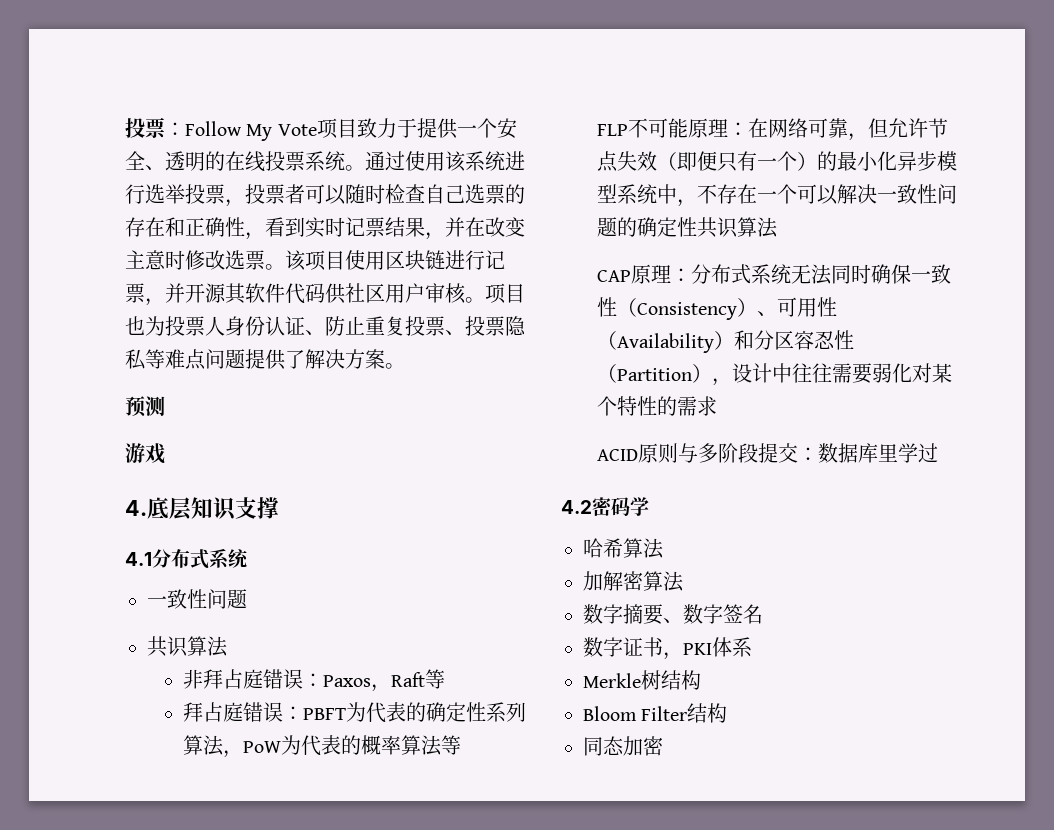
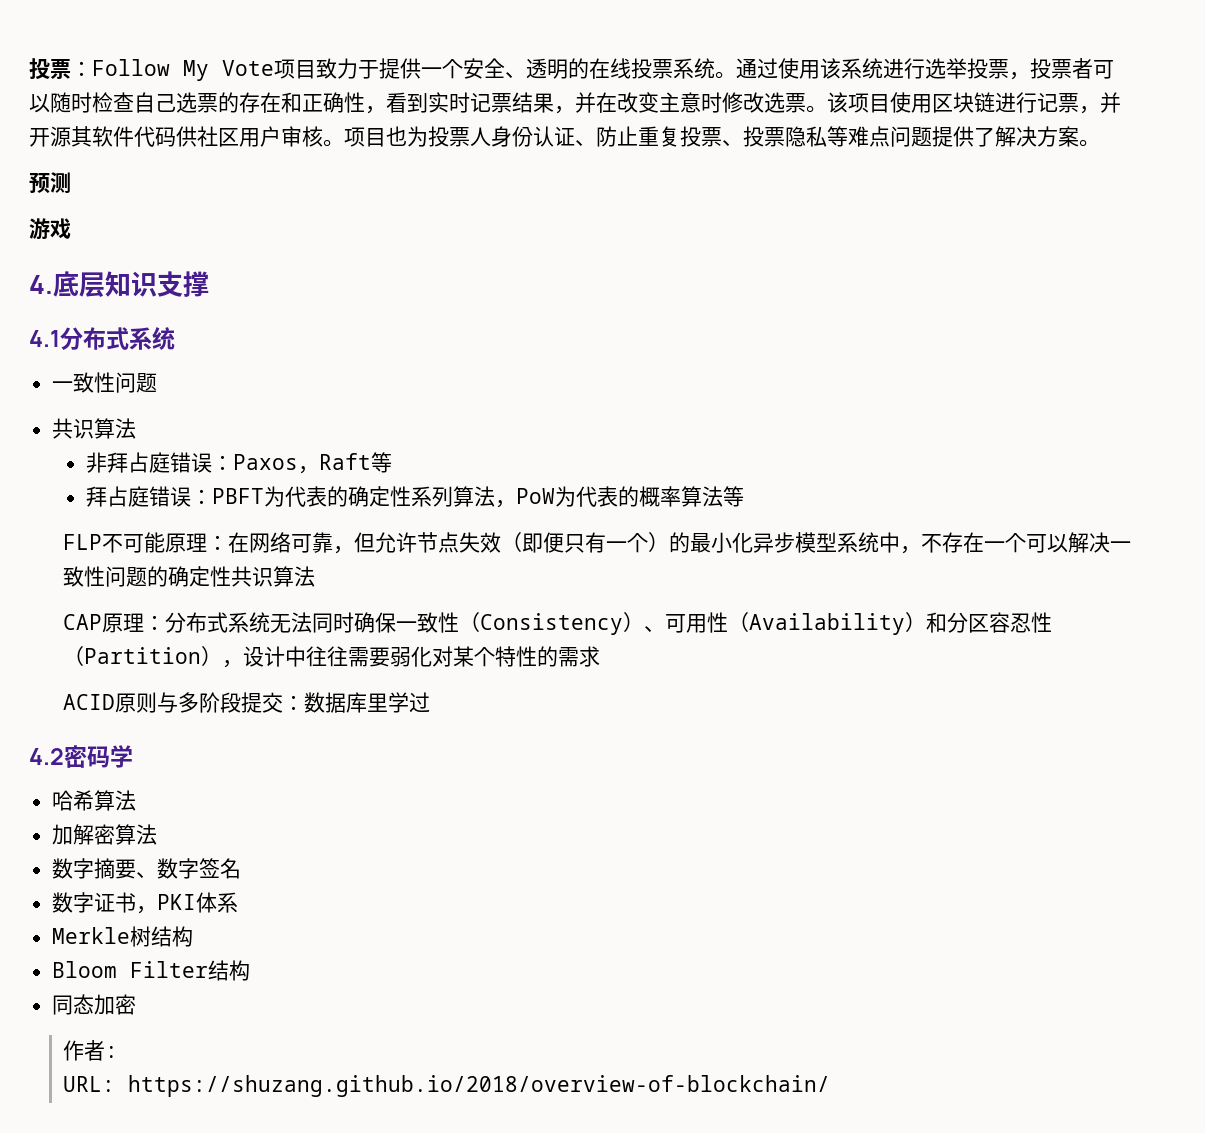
+ 作者:
+ URL: https://shuzang.github.io/2018/overview-of-blockchain/

